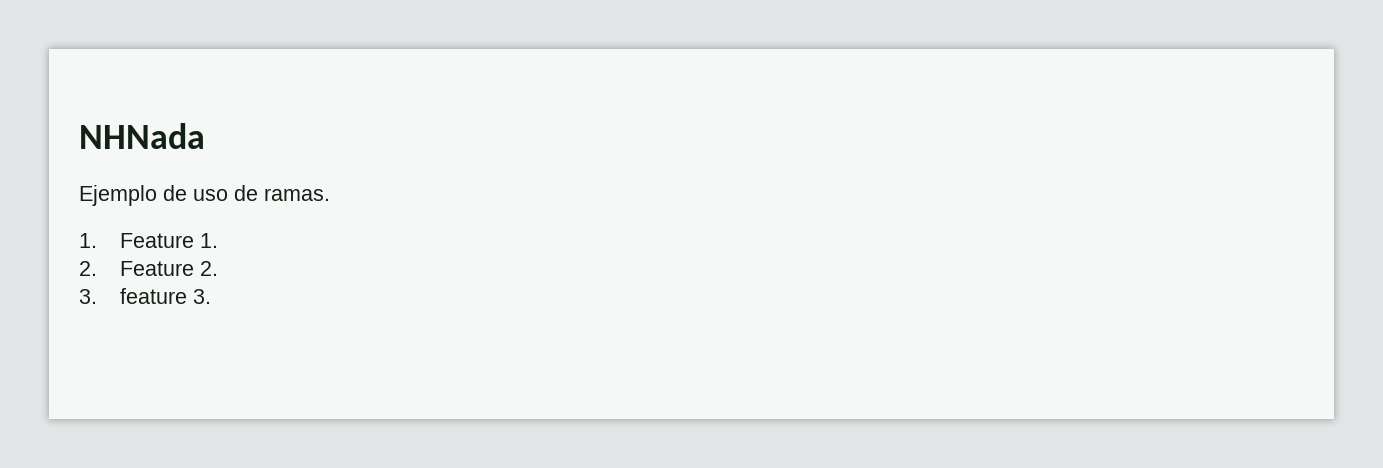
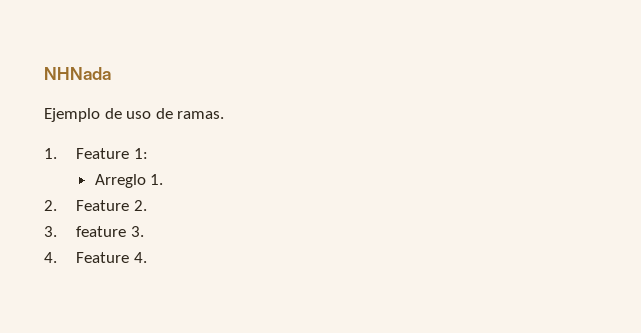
- 1. Feature 1.
+ 1. Feature 1:
+ Arreglo 1.
+ 4. Feature 4.

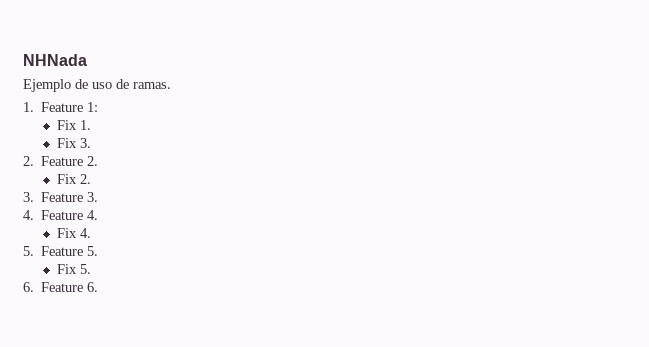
- Arreglo 1.
+ Fix 1.
+ Fix 3.
- 3. feature 3.
+ Fix 2.
+ 3. Feature 3.
+ Fix 4.
+ 5. Feature 5.
+ Fix 5.
+ 6. Feature 6.

